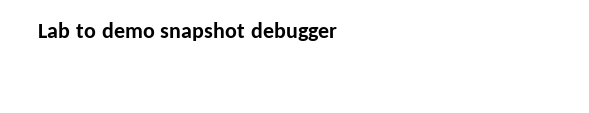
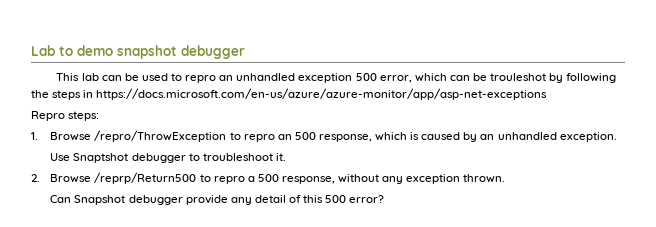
+ This lab can be used to repro an unhandled exception 500 error, which can be trouleshot by following the steps in https://docs.microsoft.com/en-us/azure/azure-monitor/app/asp-net-exceptions
+ Repro steps:
+ 1. Browse /repro/ThrowException to repro an 500 response, which is caused by an unhandled exception.
+ Use Snaptshot debugger to troubleshoot it.
+ 2. Browse /reprp/Return500 to repro a 500 response, without any exception thrown.
+ Can Snapshot debugger provide any detail of this 500 error?

